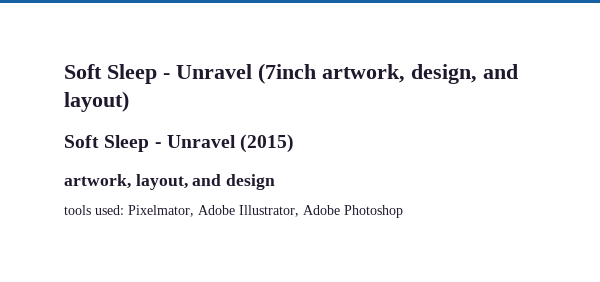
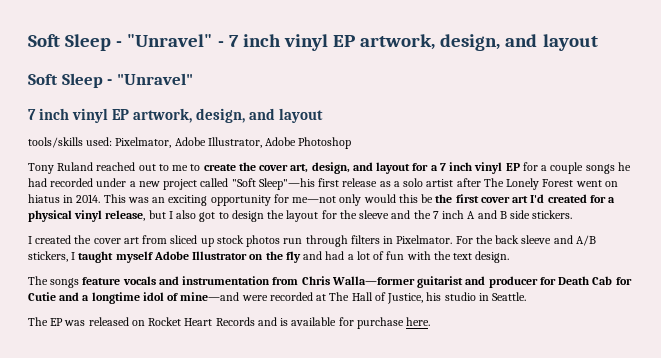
- Soft Sleep - Unravel (7inch artwork, design, and layout)
- Soft Sleep - Unravel (2015)
- artwork, layout, and design
- tools used: Pixelmator, Adobe Illustrator, Adobe Photoshop
+ Soft Sleep - "Unravel" - 7 inch vinyl EP artwork, design, and layout
+ Soft Sleep - "Unravel"
+ 7 inch vinyl EP artwork, design, and layout
+ tools/skills used: Pixelmator, Adobe Illustrator, Adobe Photoshop
+ Tony Ruland reached out to me to create the cover art, design, and layout for a 7 inch vinyl EP for a couple songs he had recorded under a new project called "Soft Sleep"—his first release as a solo artist after The Lonely Forest went on hiatus in 2014. This was an exciting opportunity for me—not only would this be the first cover art I'd created for a physical vinyl release, but I also got to design the layout for the sleeve and the 7 inch A and B side stickers.
+ I created the cover art from sliced up stock photos run through filters in Pixelmator. For the back sleeve and A/B stickers, I taught myself Adobe Illustrator on the fly and had a lot of fun with the text design.
+ The songs feature vocals and instrumentation from Chris Walla—former guitarist and producer for Death Cab for Cutie and a longtime idol of mine—and were recorded at The Hall of Justice, his studio in Seattle.
+ The EP was released on Rocket Heart Records and is available for purchase here.

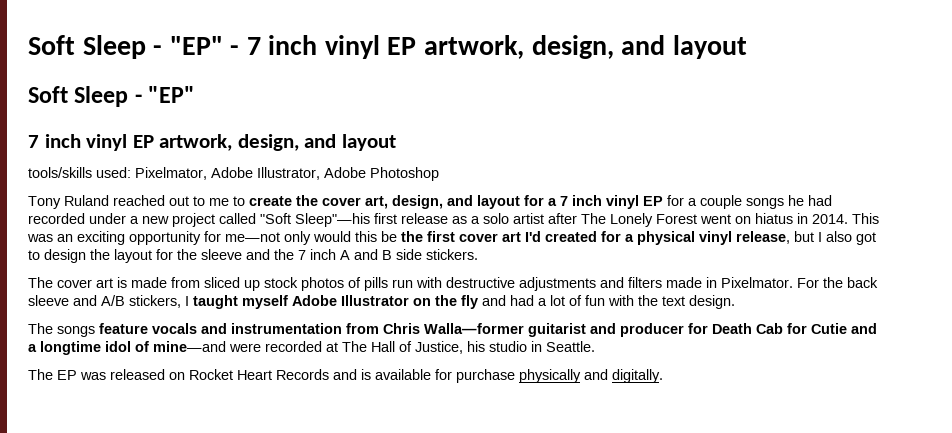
- Soft Sleep - "Unravel" - 7 inch vinyl EP artwork, design, and layout
- Soft Sleep - "Unravel"
+ Soft Sleep - "EP" - 7 inch vinyl EP artwork, design, and layout
+ Soft Sleep - "EP"
- I created the cover art from sliced up stock photos run through filters in Pixelmator.
+ The cover art is made from sliced up stock photos of pills run with destructive adjustments and filters made in Pixelmator.
- The EP was released on Rocket Heart Records and is available for purchase here.
+ The EP was released on Rocket Heart Records and is available for purchase physically and digitally.

